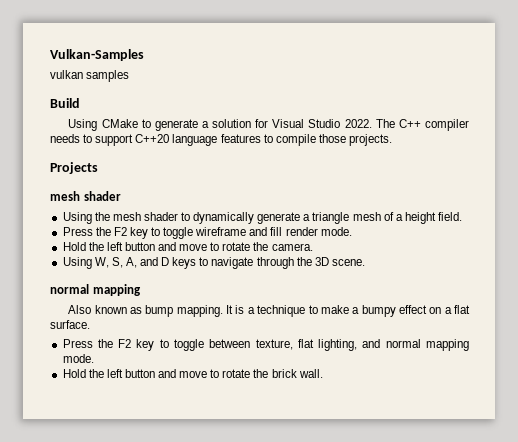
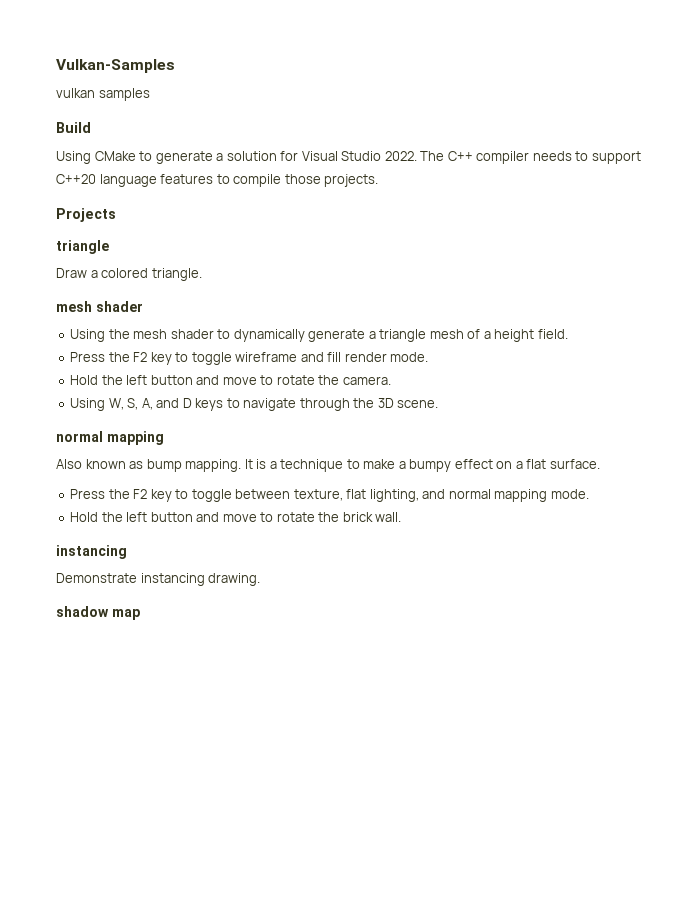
  Projects
+ triangle
+ Draw a colored triangle.
  Hold the left button and move to rotate the brick wall.
+ instancing
+ Demonstrate instancing drawing.
+ shadow map

